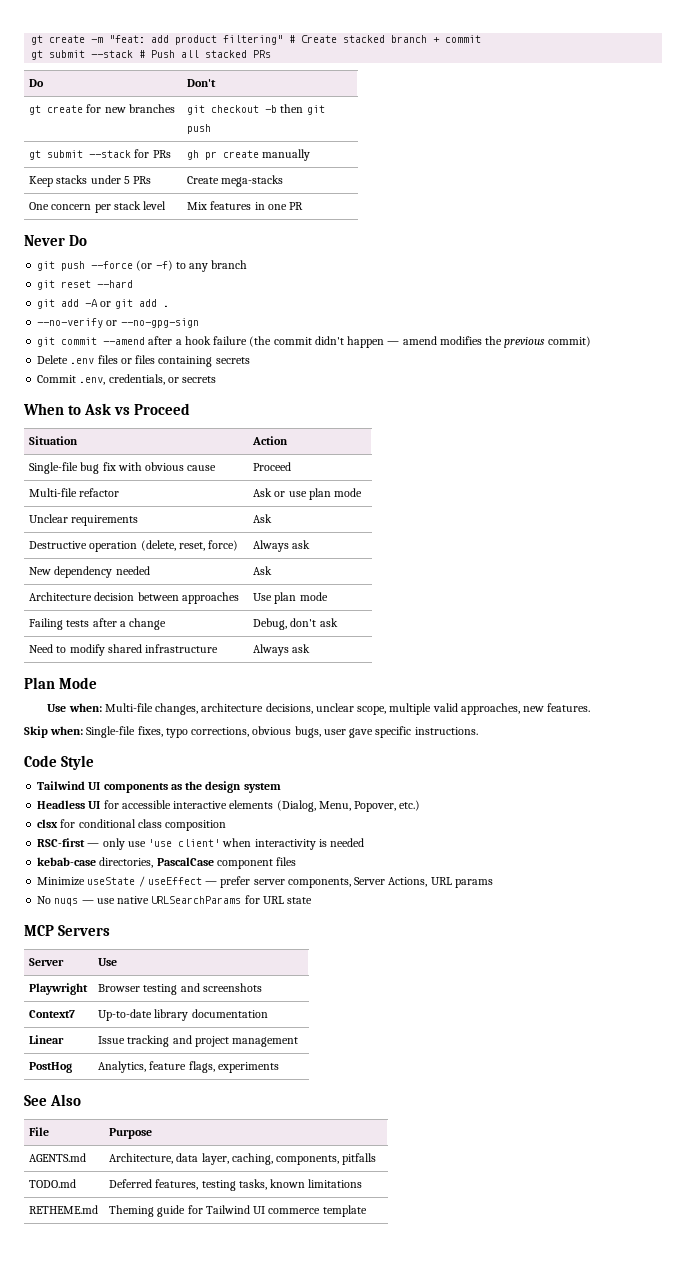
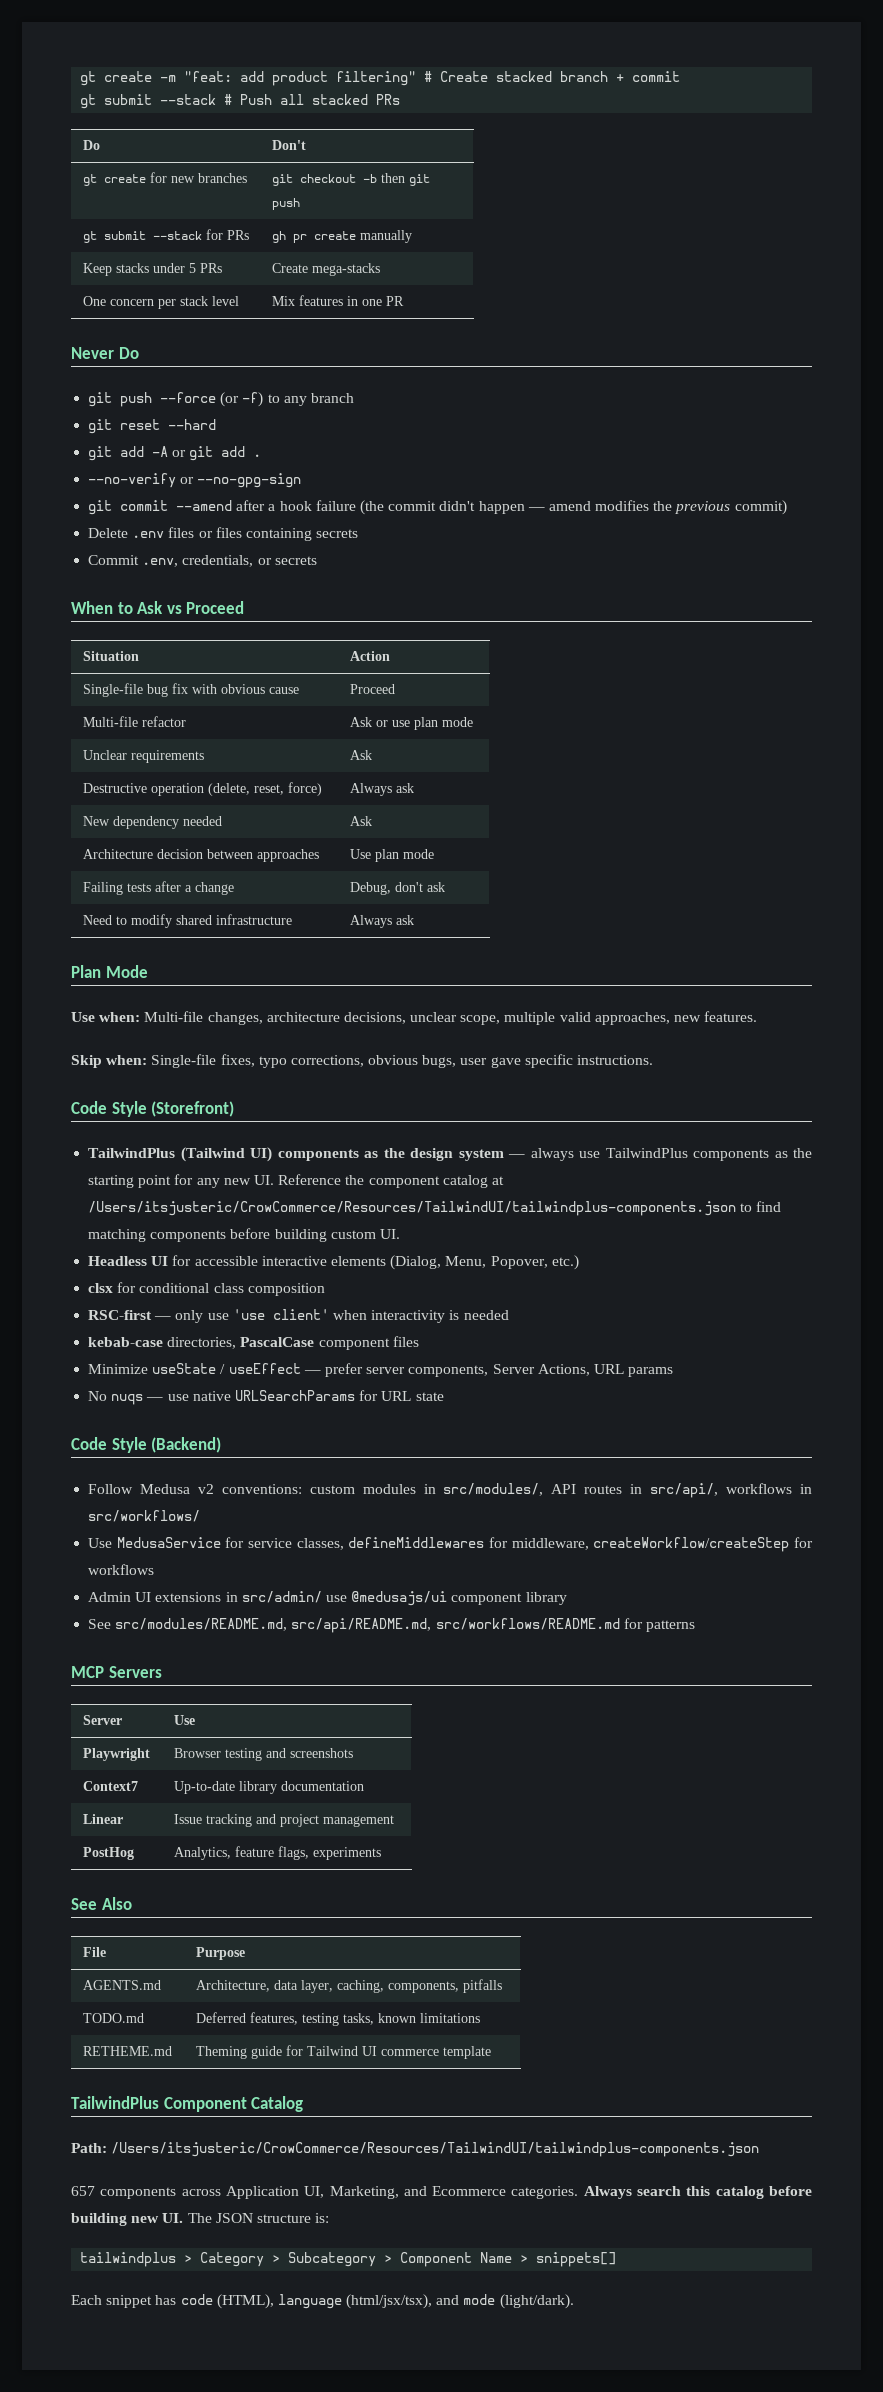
- Code Style
- Tailwind UI components as the design system
+ Code Style (Storefront)
+ TailwindPlus (Tailwind UI) components as the design system — always use TailwindPlus components as the starting point for any new UI. Reference the component catalog at /Users/itsjusteric/CrowCommerce/Resources/TailwindUI/tailwindplus-components.json to find matching components before building custom UI.
+ Code Style (Backend)
+ Follow Medusa v2 conventions: custom modules in src/modules/, API routes in src/api/, workflows in src/workflows/
+ Use MedusaService for service classes, defineMiddlewares for middleware, createWorkflow/createStep for workflows
+ Admin UI extensions in src/admin/ use @medusajs/ui component library
+ See src/modules/README.md, src/api/README.md, src/workflows/README.md for patterns
+ TailwindPlus Component Catalog
+ Path: /Users/itsjusteric/CrowCommerce/Resources/TailwindUI/tailwindplus-components.json
+ 657 components across Application UI, Marketing, and Ecommerce categories. Always search this catalog before building new UI. The JSON structure is:
+ tailwindplus > Category > Subcategory > Component Name > snippets[]
+ Each snippet has code (HTML), language (html/jsx/tsx), and mode (light/dark).

